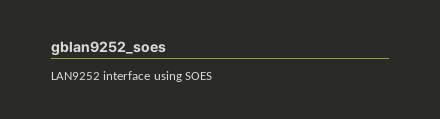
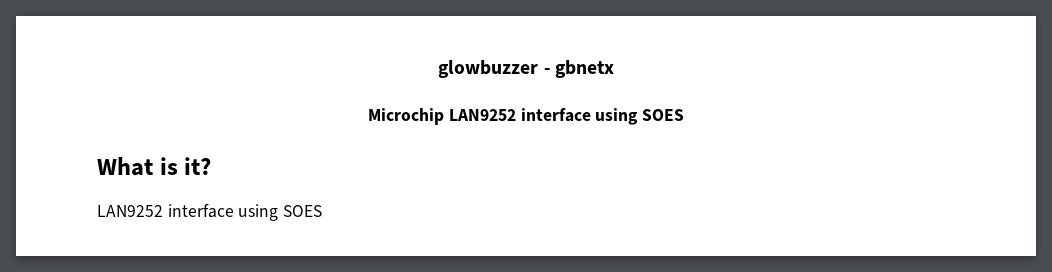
- gblan9252_soes
+ glowbuzzer - gbnetx
+ Microchip LAN9252 interface using SOES
+ What is it?

